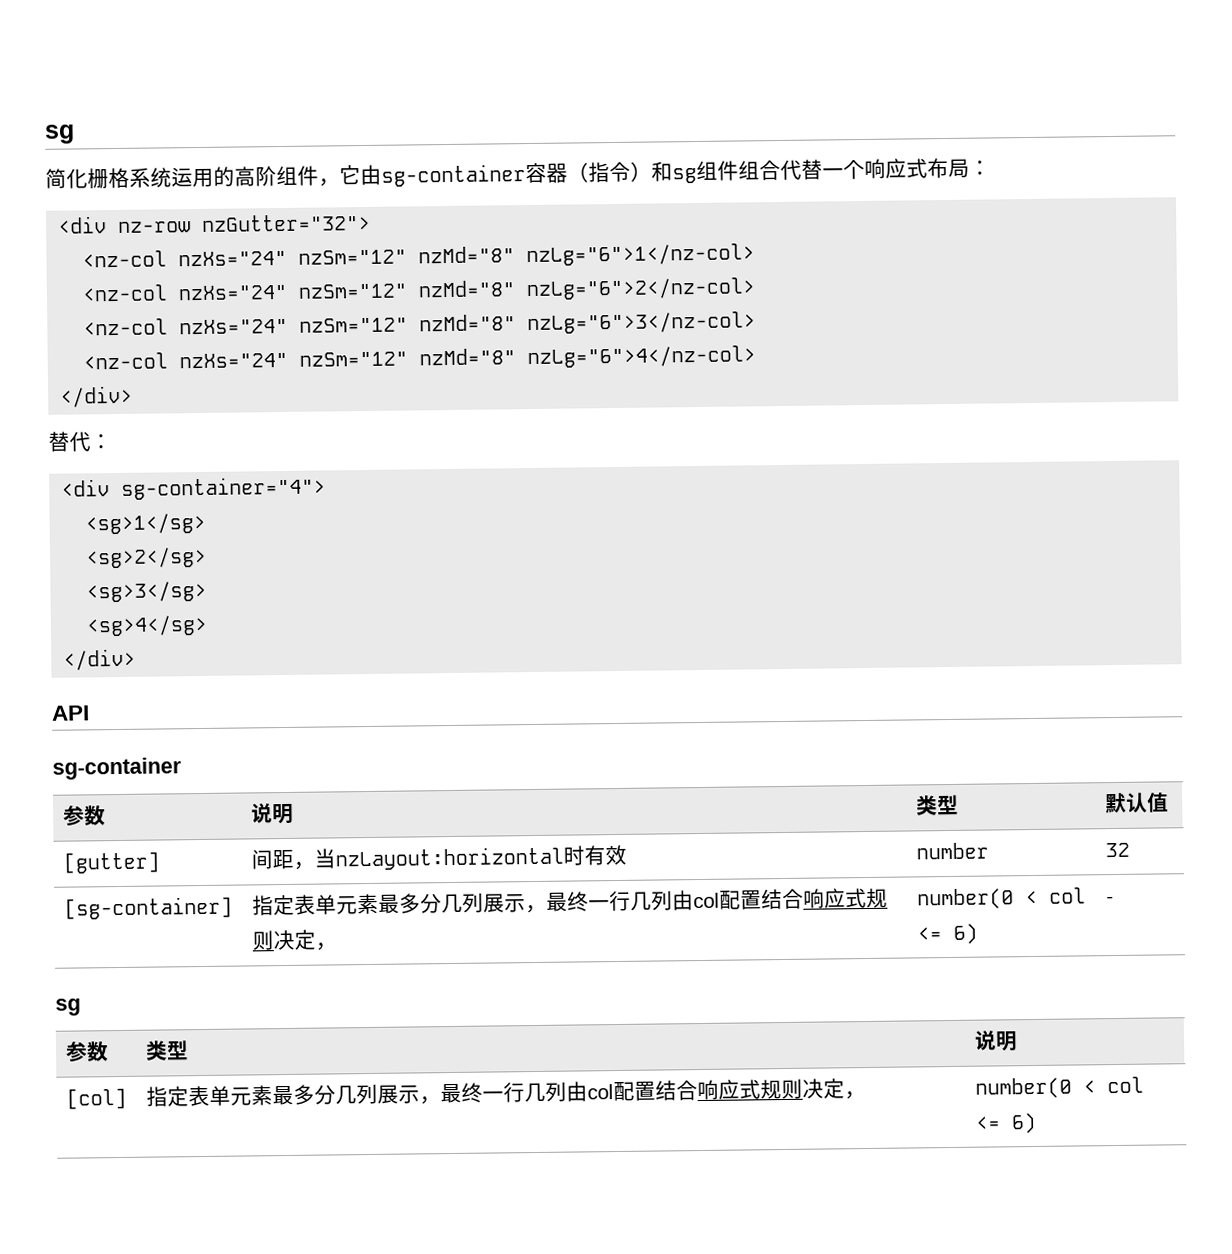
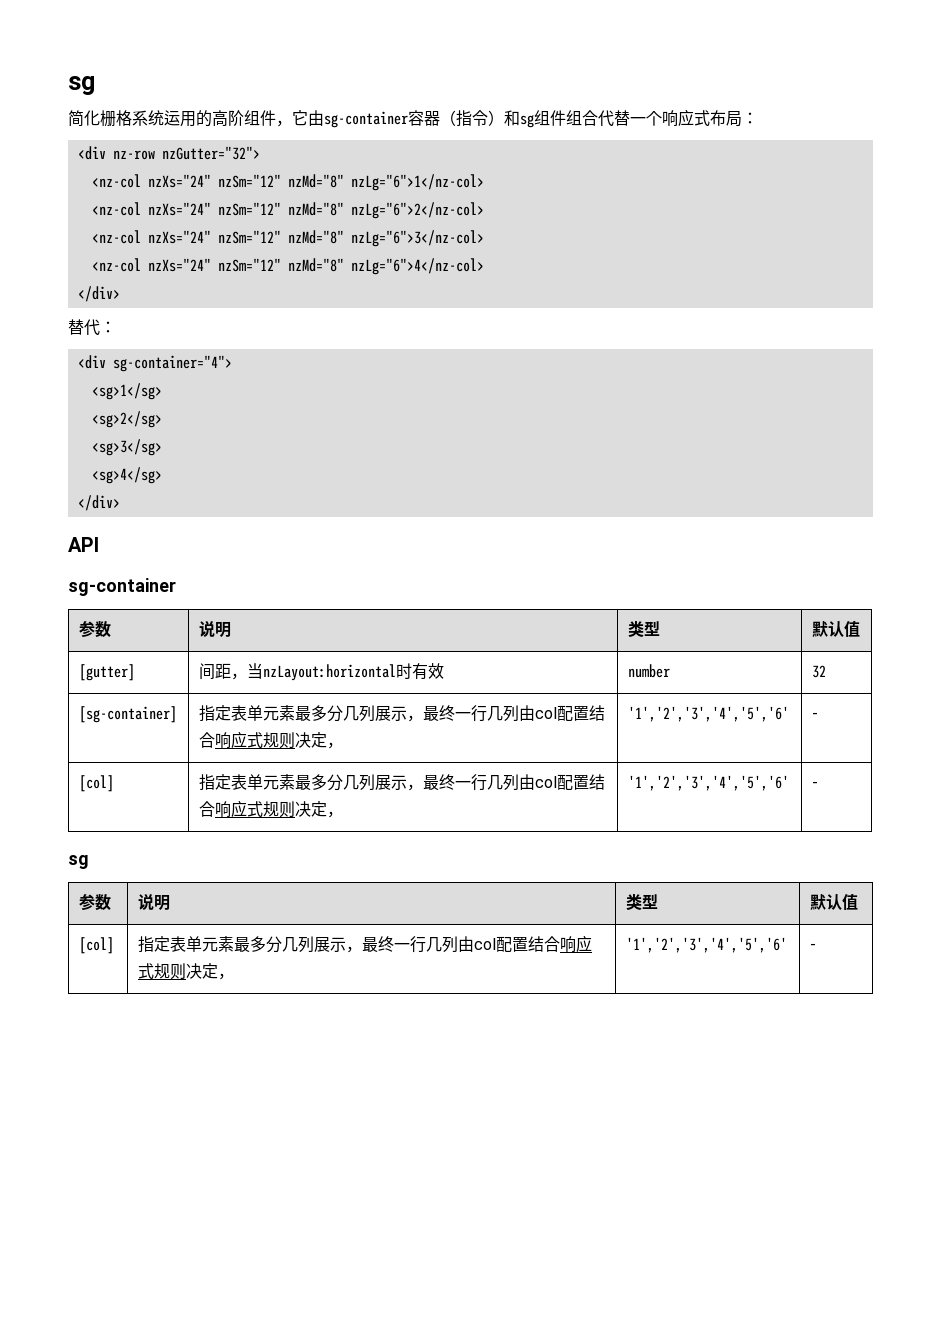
- [sg-container] | 指定表单元素最多分几列展示，最终一行几列由col配置结合响应式规则决定， | number(0 < col <= 6) | -
+ [sg-container] | 指定表单元素最多分几列展示，最终一行几列由col配置结合响应式规则决定， | '1','2','3','4','5','6' | -
+ [col] | 指定表单元素最多分几列展示，最终一行几列由col配置结合响应式规则决定， | '1','2','3','4','5','6' | -
  sg
- 参数 | 类型 | 说明
- [col] | 指定表单元素最多分几列展示，最终一行几列由col配置结合响应式规则决定， | number(0 < col <= 6)
+ 参数 | 说明 | 类型 | 默认值
+ [col] | 指定表单元素最多分几列展示，最终一行几列由col配置结合响应式规则决定， | '1','2','3','4','5','6' | -

